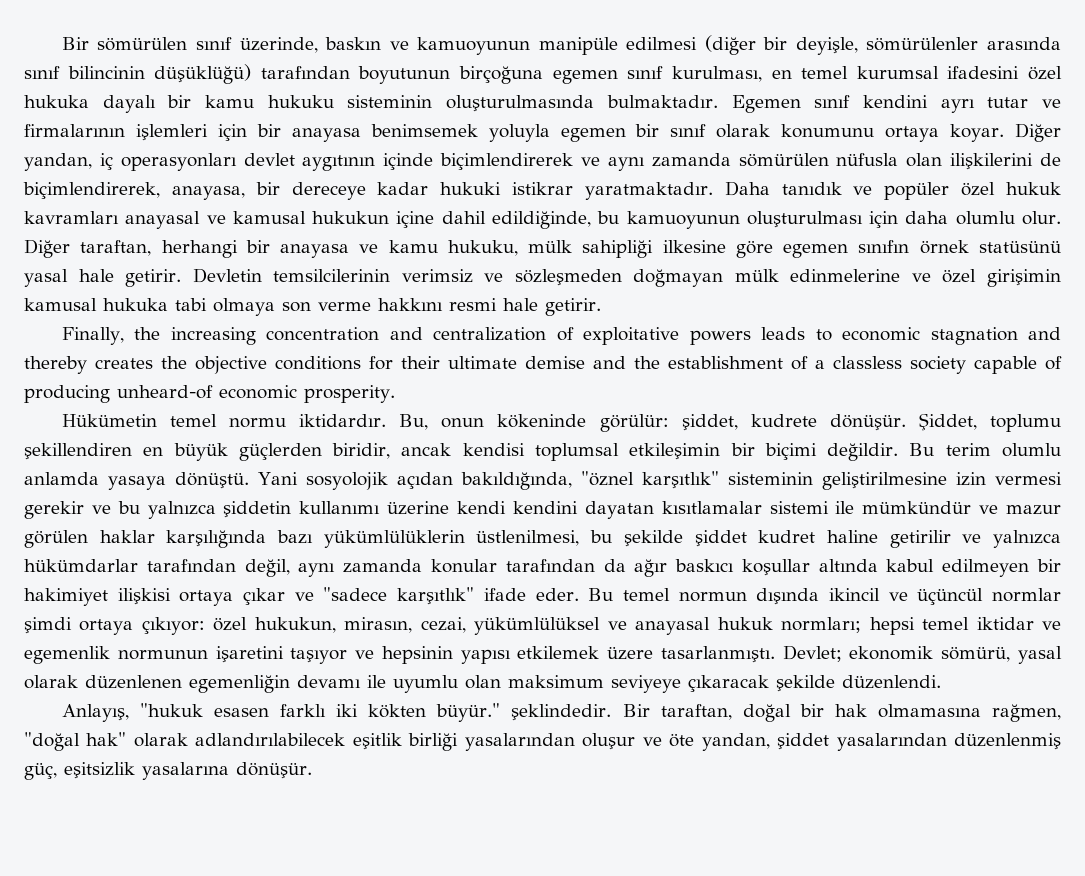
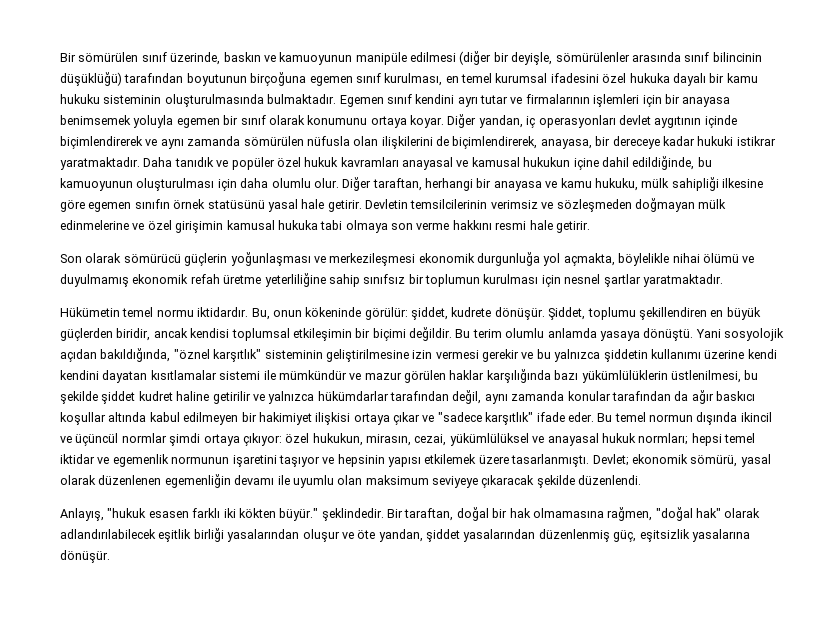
- Finally, the increasing concentration and centralization of exploitative powers leads to economic stagnation and thereby creates the objective conditions for their ultimate demise and the establishment of a classless society capable of producing unheard-of economic prosperity.
+ Son olarak sömürücü güçlerin yoğunlaşması ve merkezileşmesi ekonomik durgunluğa yol açmakta, böylelikle nihai ölümü ve duyulmamış ekonomik refah üretme yeterliliğine sahip sınıfsız bir toplumun kurulması için nesnel şartlar yaratmaktadır.

